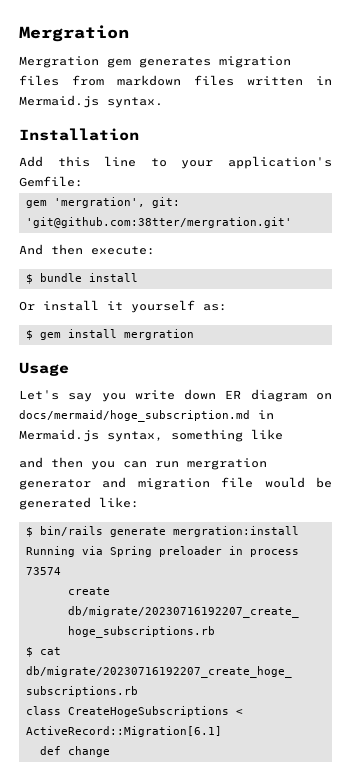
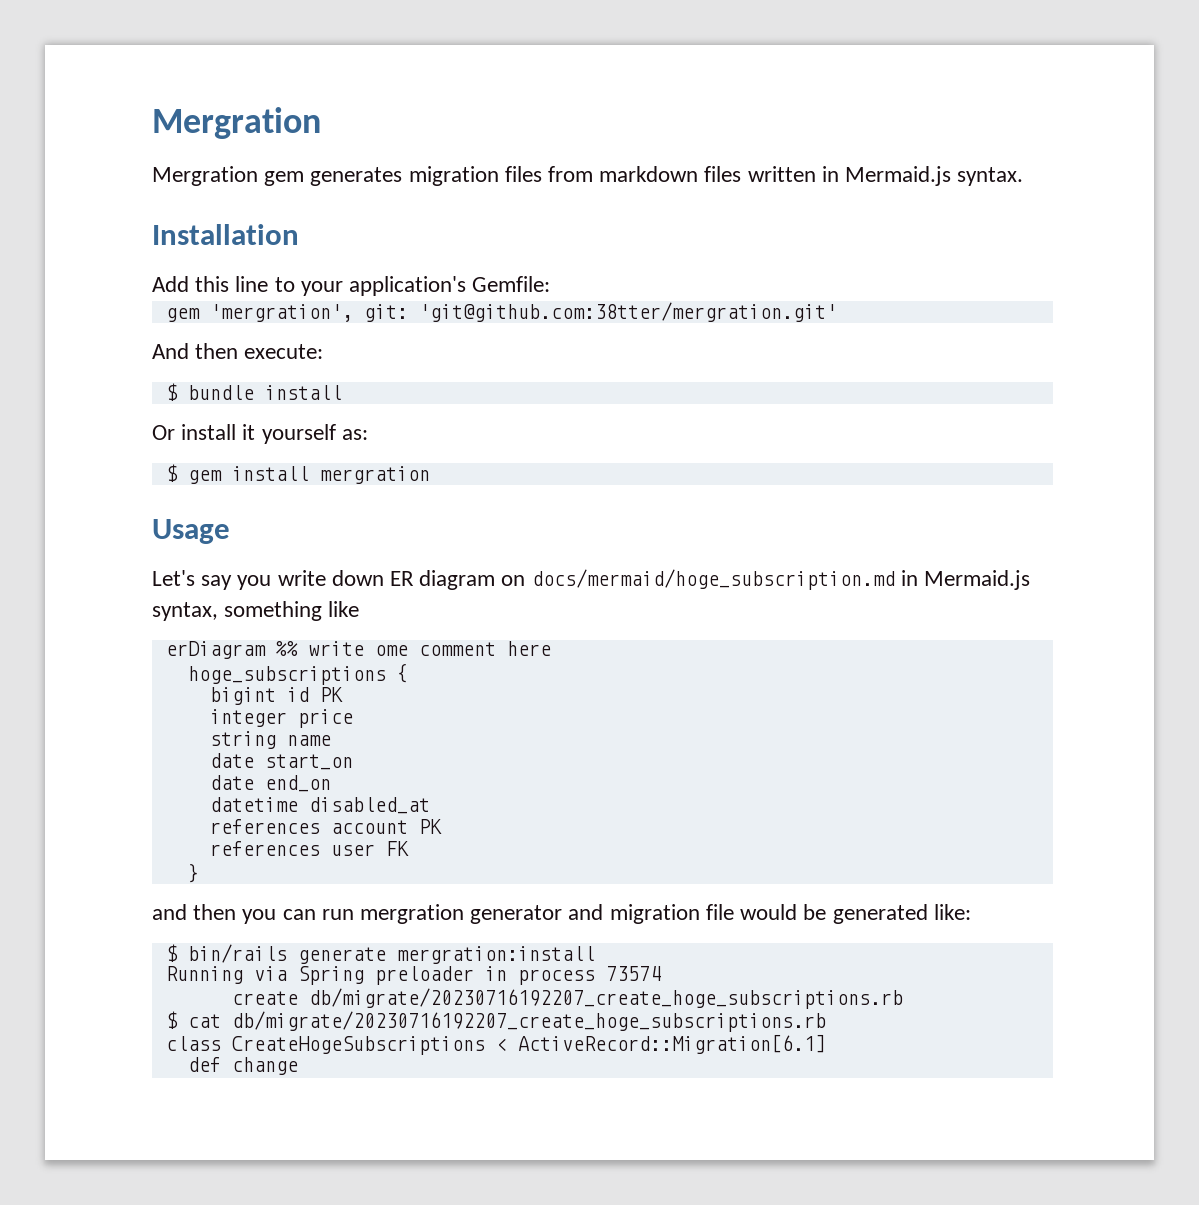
+ erDiagram %% write ome comment here
+ hoge_subscriptions {
+ bigint id PK
+ integer price
+ string name
+ date start_on
+ date end_on
+ datetime disabled_at
+ references account PK
+ references user FK
+ }

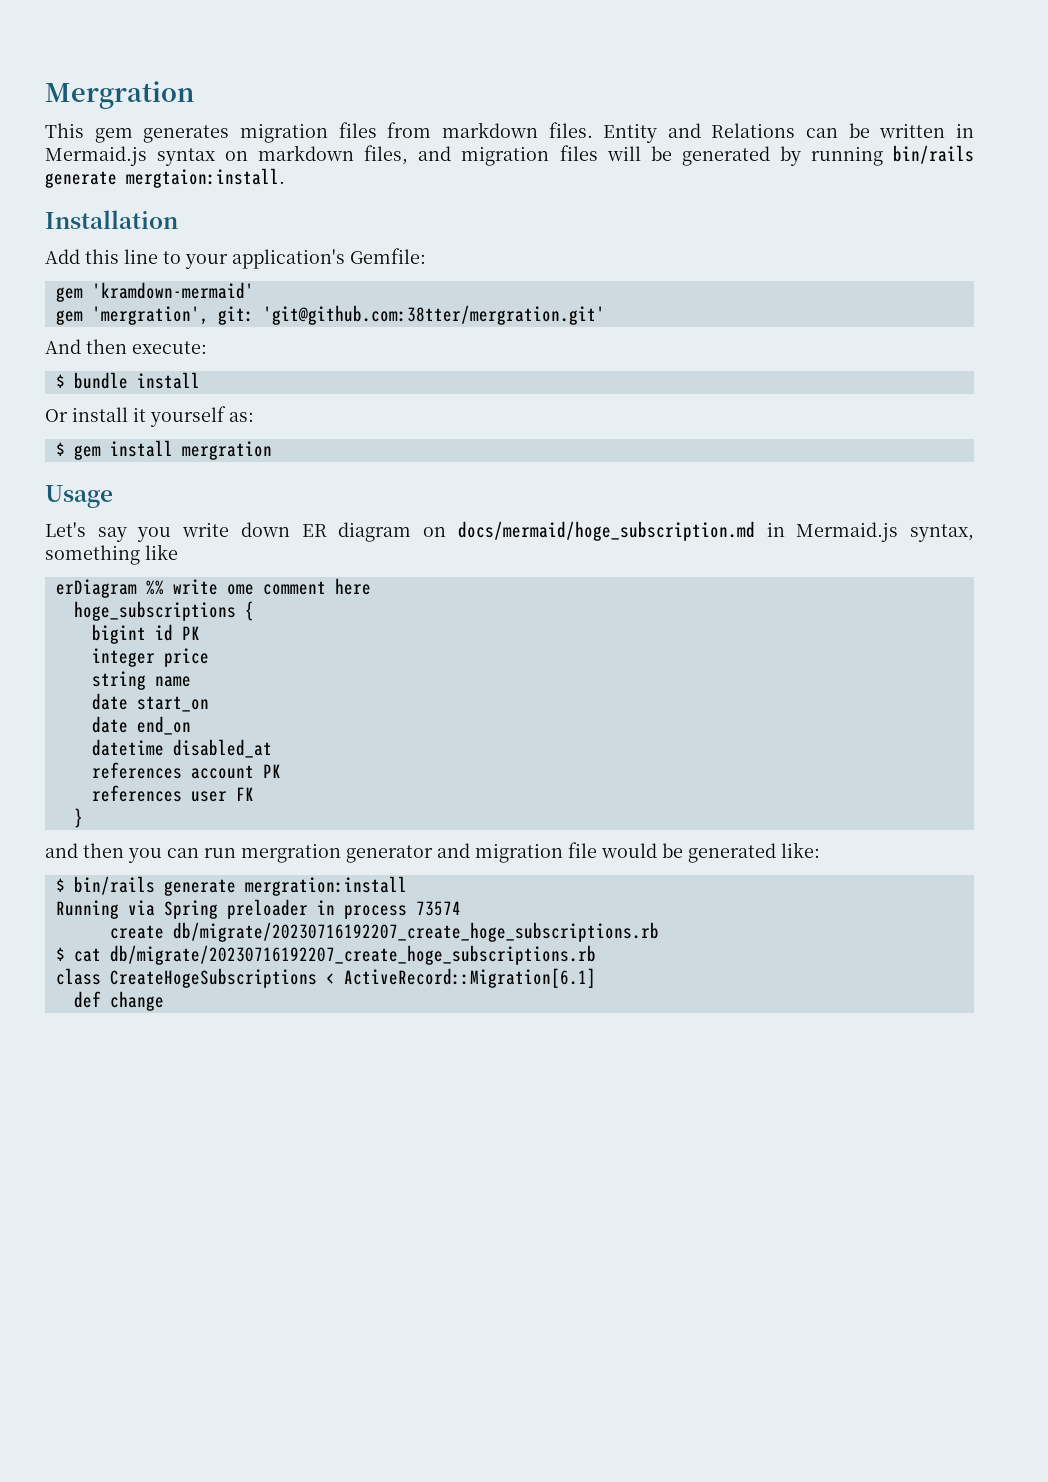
- Mergration gem generates migration files from markdown files written in Mermaid.js syntax.
+ This gem generates migration files from markdown files. Entity and Relations can be written in Mermaid.js syntax on markdown files, and migration files will be generated by running bin/rails generate mergtaion:install.
+ gem 'kramdown-mermaid'

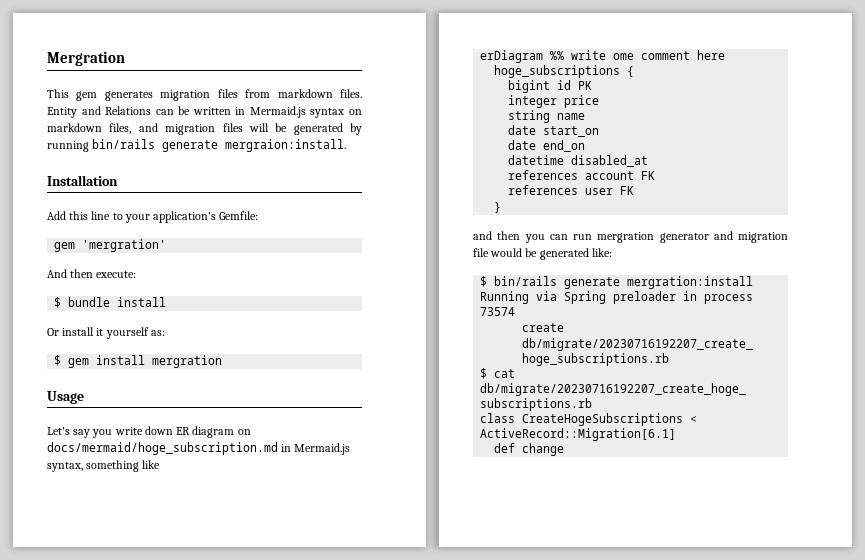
- Entity and Relations can be written in Mermaid.js syntax on markdown files, and migration files will be generated by running bin/rails generate mergtaion:install.
+ Entity and Relations can be written in Mermaid.js syntax on markdown files, and migration files will be generated by running bin/rails generate mergraion:install.
- gem 'kramdown-mermaid'
- gem 'mergration', git: 'git@github.com:38tter/mergration.git'
+ gem 'mergration'
- references account PK
+ references account FK

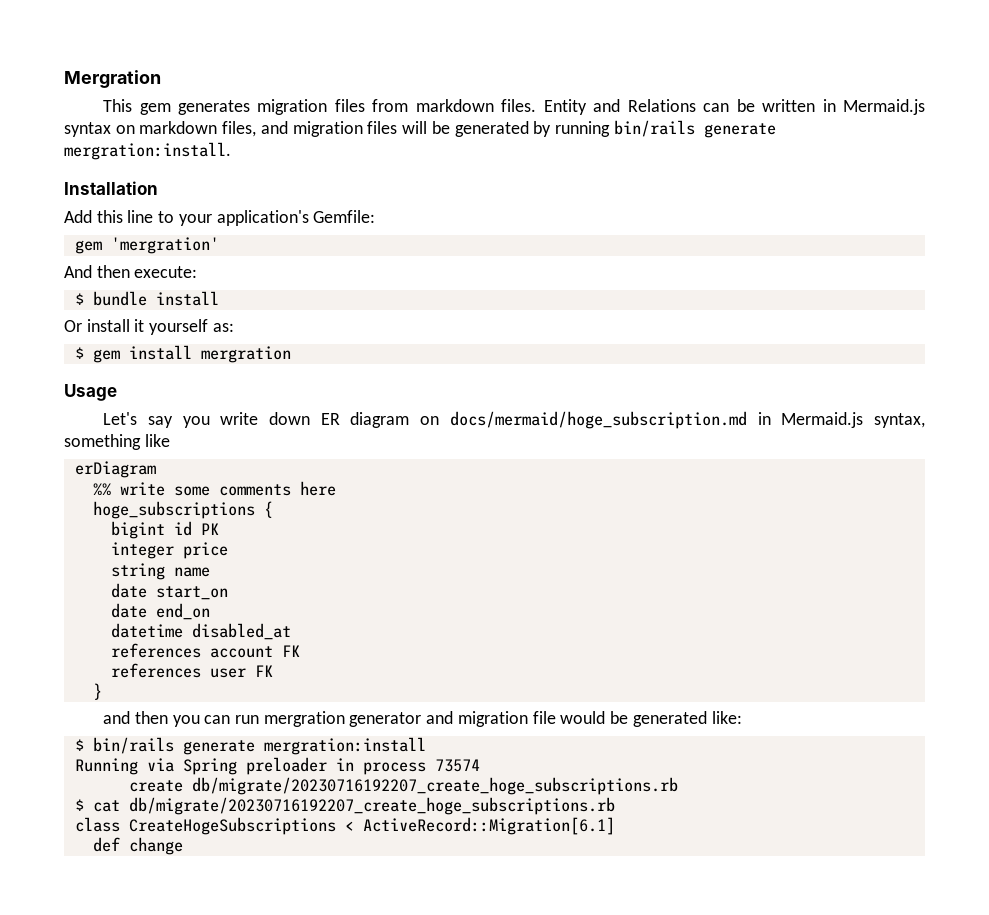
- Entity and Relations can be written in Mermaid.js syntax on markdown files, and migration files will be generated by running bin/rails generate mergraion:install.
+ Entity and Relations can be written in Mermaid.js syntax on markdown files, and migration files will be generated by running bin/rails generate mergration:install.
- erDiagram %% write ome comment here
+ erDiagram
+ %% write some comments here

